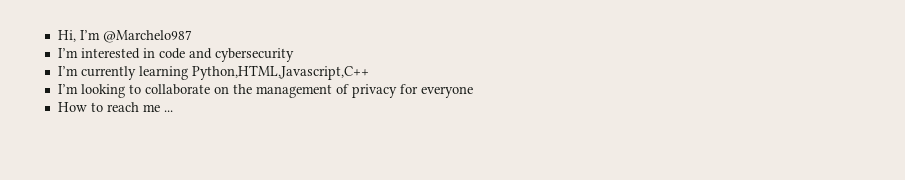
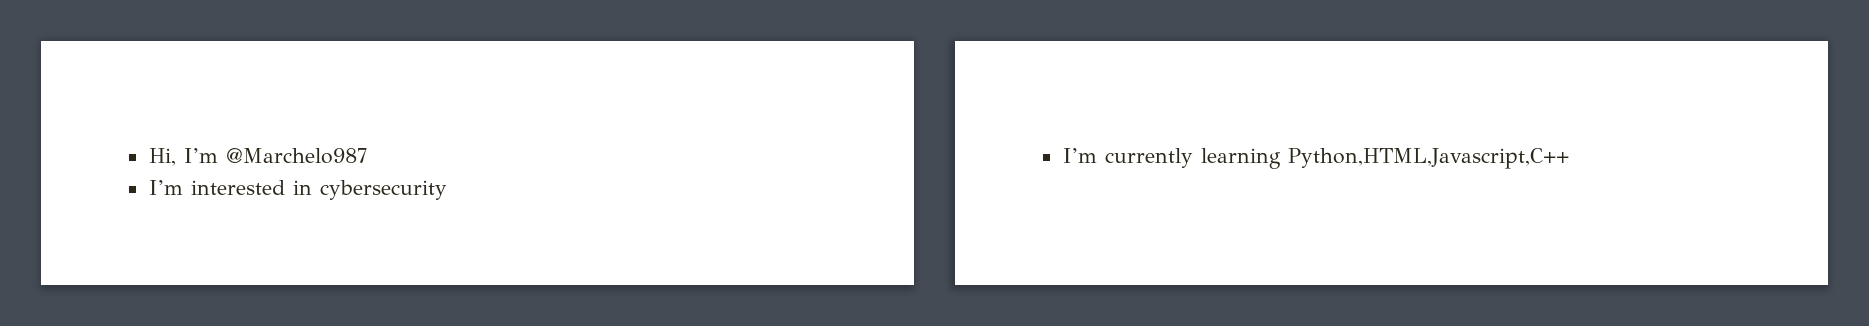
- I’m interested in code and cybersecurity
+ I’m interested in cybersecurity
- I’m looking to collaborate on the management of privacy for everyone
- How to reach me ...

